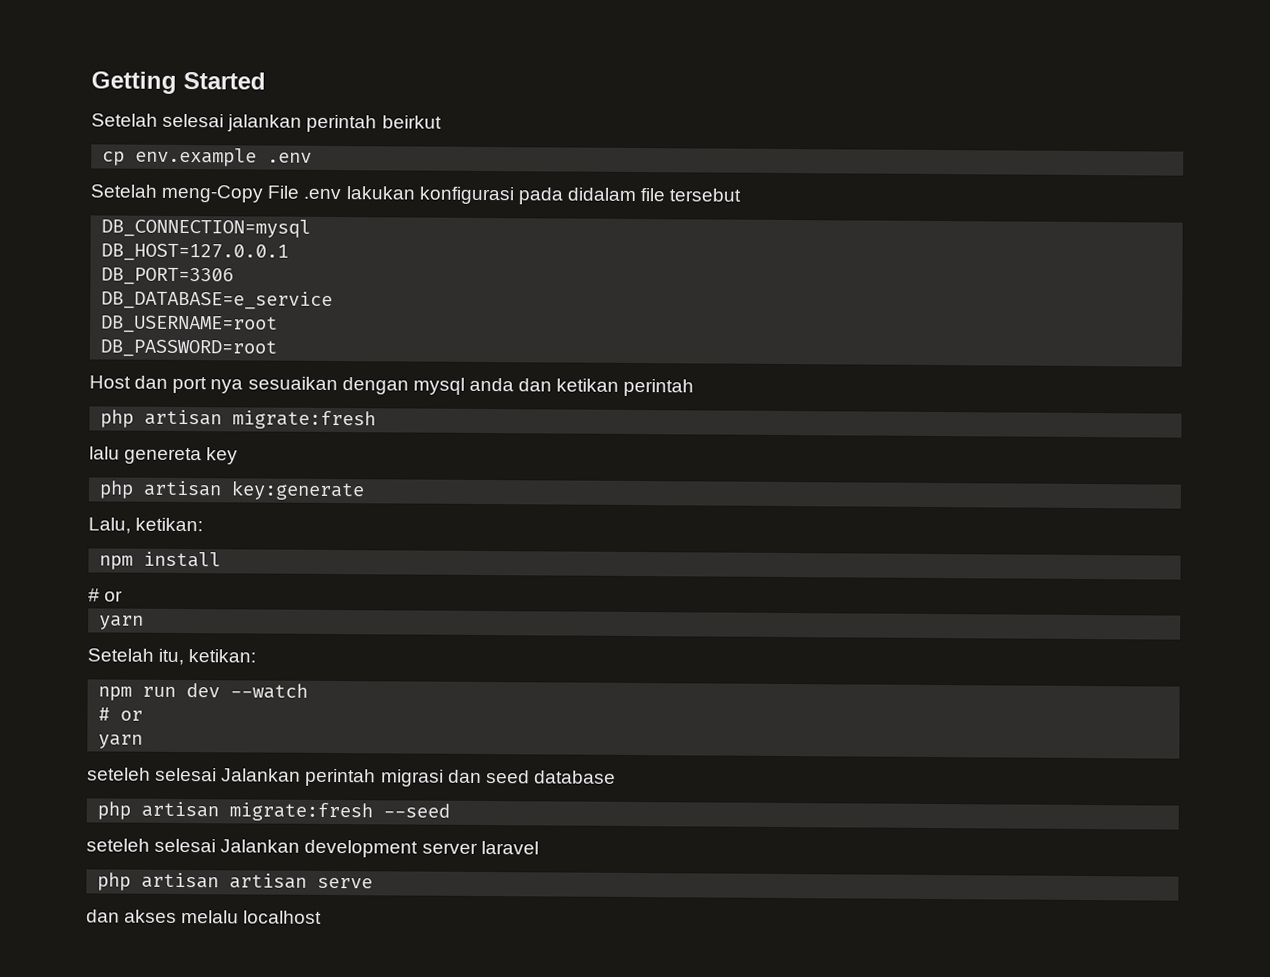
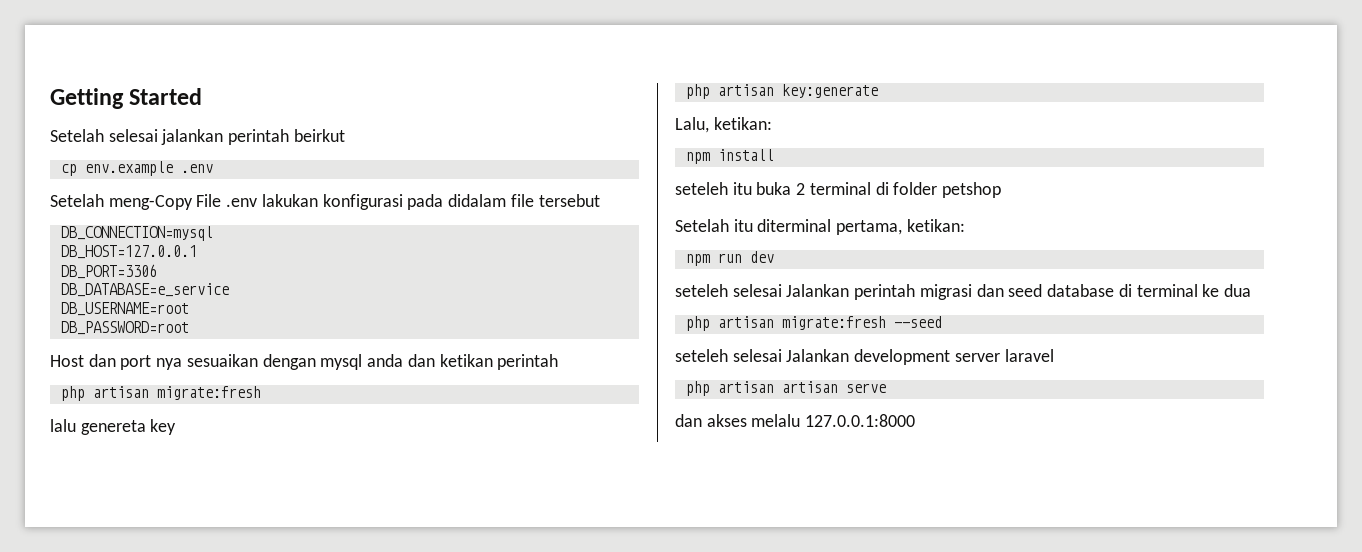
  npm install
- # or
- yarn
- Setelah itu, ketikan:
+ seteleh itu buka 2 terminal di folder petshop
+ Setelah itu diterminal pertama, ketikan:
- npm run dev --watch
- # or
- yarn
+ npm run dev
- seteleh selesai Jalankan perintah migrasi dan seed database
+ seteleh selesai Jalankan perintah migrasi dan seed database di terminal ke dua
- dan akses melalu localhost
+ dan akses melalu 127.0.0.1:8000

